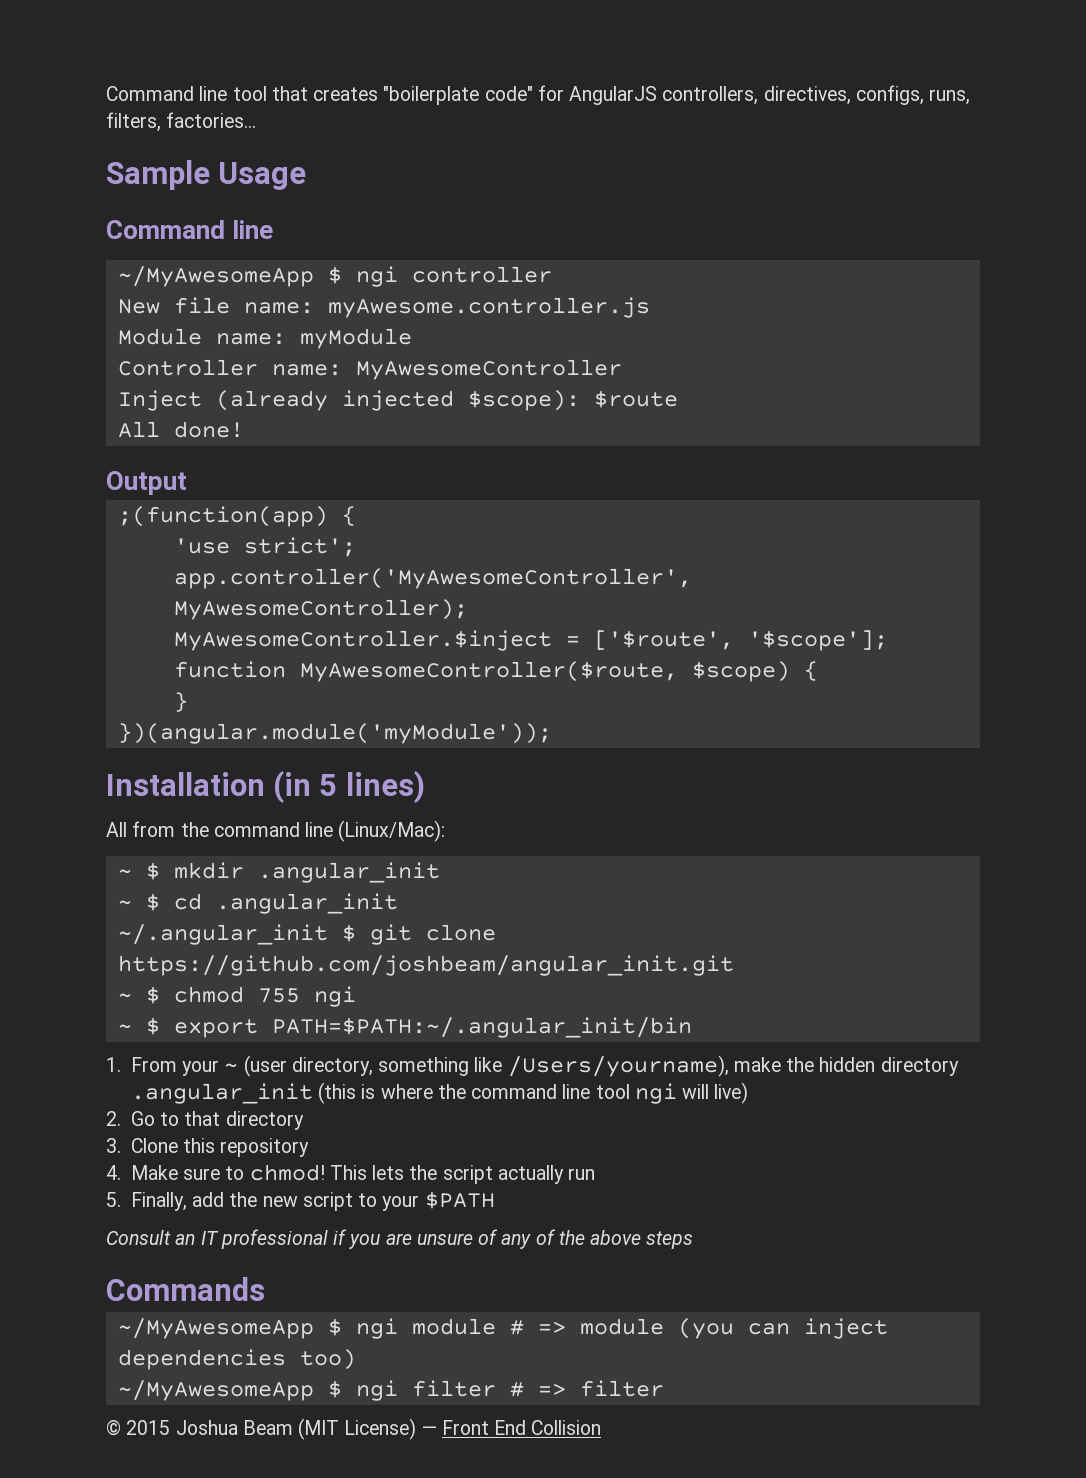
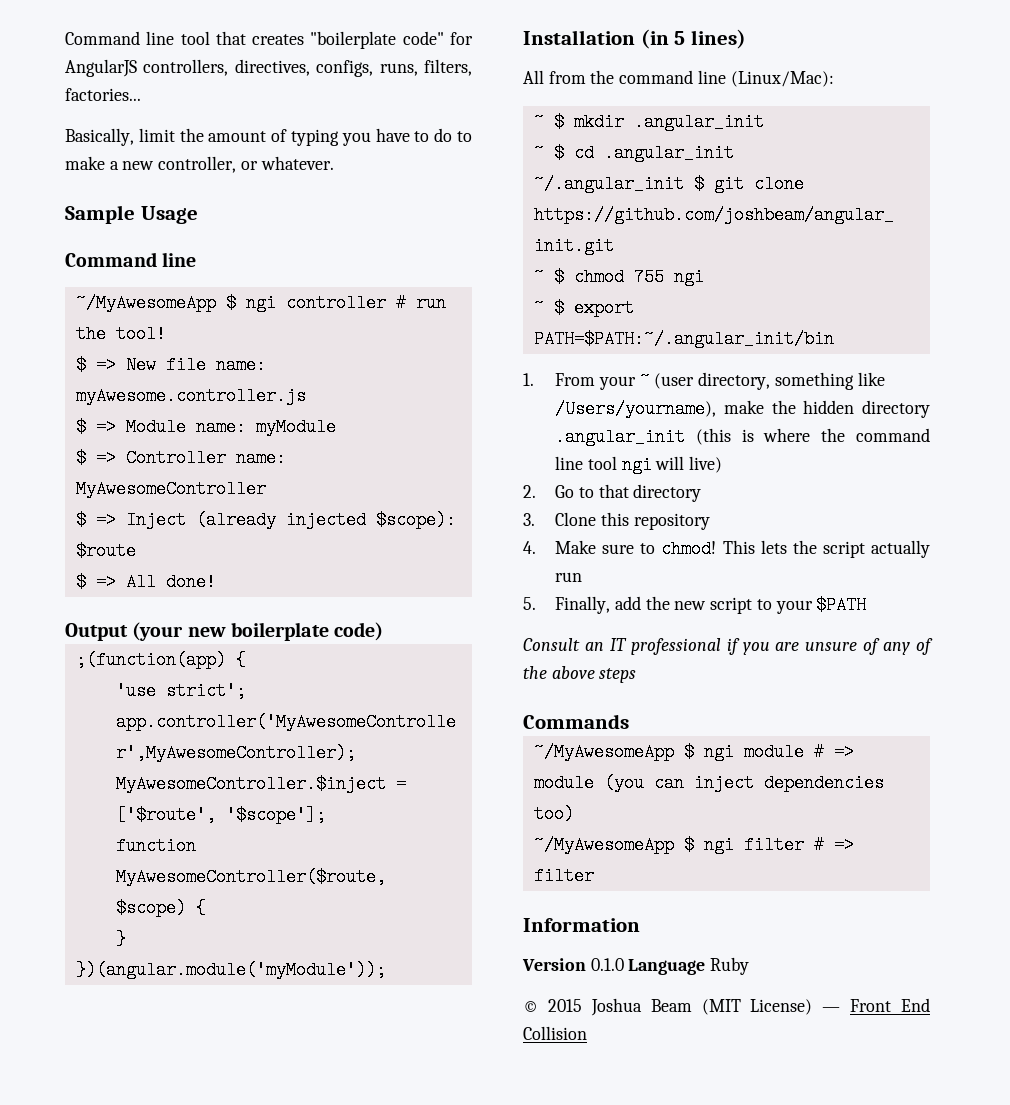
+ Basically, limit the amount of typing you have to do to make a new controller, or whatever.
- ~/MyAwesomeApp $ ngi controller
- New file name: myAwesome.controller.js
+ ~/MyAwesomeApp $ ngi controller # run the tool!
+ $ => New file name: myAwesome.controller.js
- Module name: myModule
+ $ => Module name: myModule
- Controller name: MyAwesomeController
+ $ => Controller name: MyAwesomeController
- Inject (already injected $scope): $route
+ $ => Inject (already injected $scope): $route
- All done!
+ $ => All done!
- Output
+ Output (your new boilerplate code)
+ Information
+ Version 0.1.0 Language Ruby

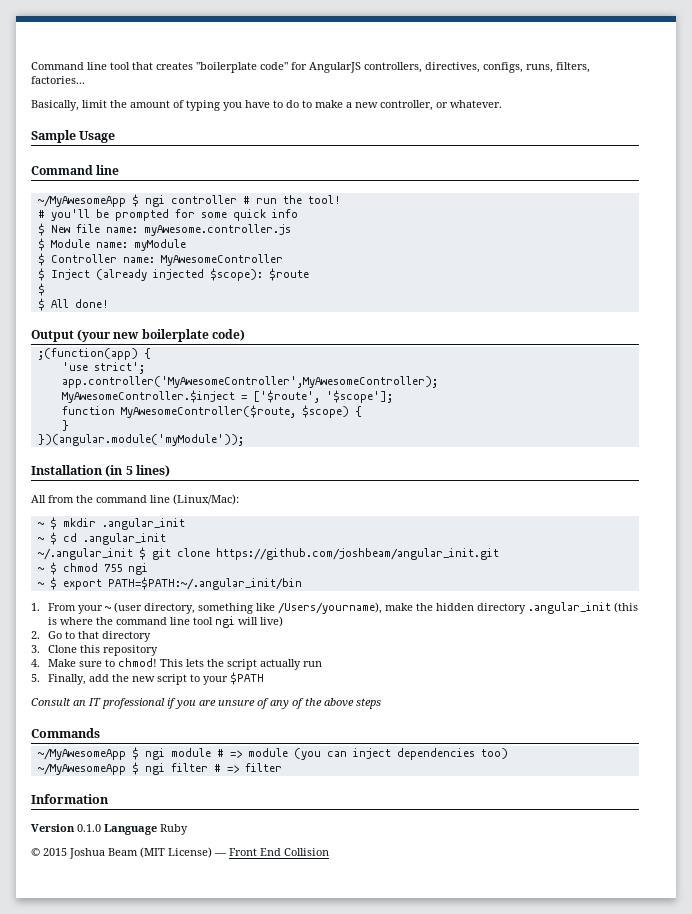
- $ => New file name: myAwesome.controller.js
+ # you'll be prompted for some quick info
+ $ New file name: myAwesome.controller.js
- $ => Module name: myModule
+ $ Module name: myModule
- $ => Controller name: MyAwesomeController
+ $ Controller name: MyAwesomeController
- $ => Inject (already injected $scope): $route
- $ => All done!
+ $ Inject (already injected $scope): $route
+ $
+ $ All done!

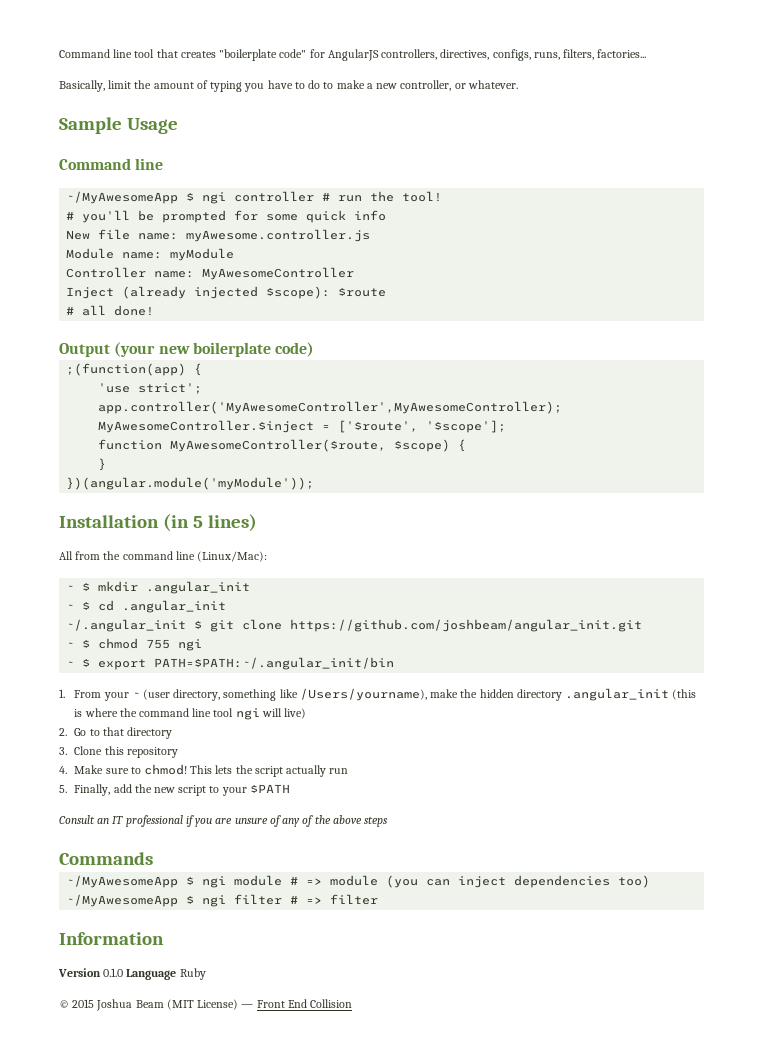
- $ New file name: myAwesome.controller.js
+ New file name: myAwesome.controller.js
- $ Module name: myModule
+ Module name: myModule
- $ Controller name: MyAwesomeController
+ Controller name: MyAwesomeController
- $ Inject (already injected $scope): $route
- $
- $ All done!
+ Inject (already injected $scope): $route
+ # all done!

